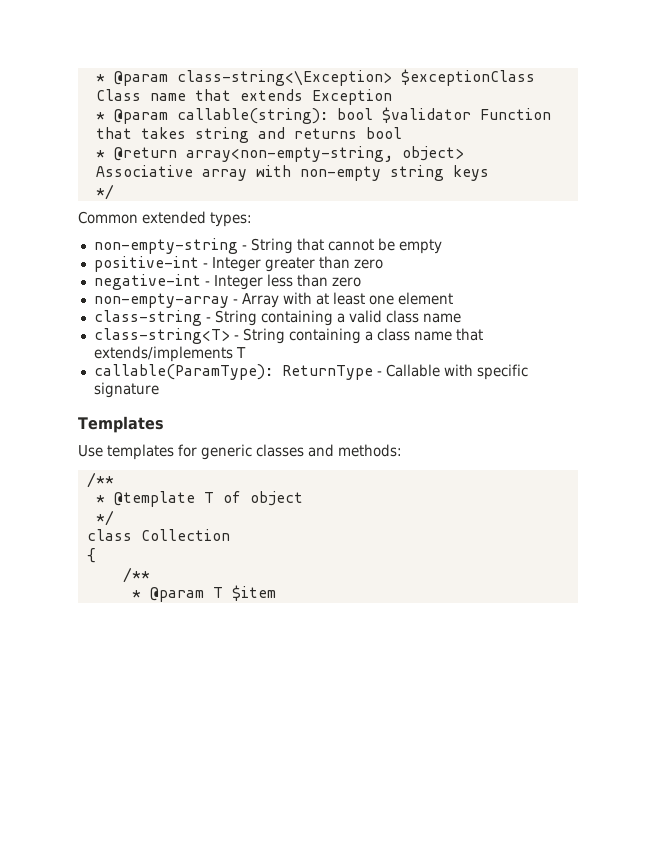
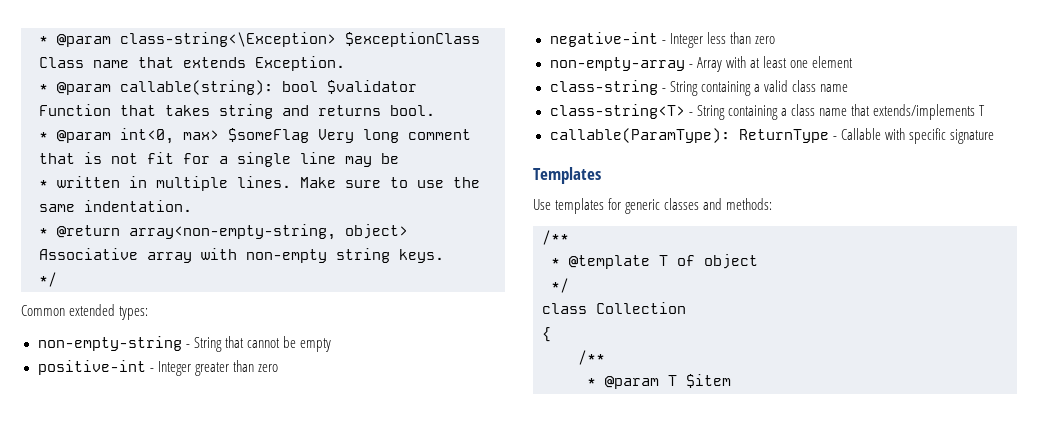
- * @param class-string<\Exception> $exceptionClass Class name that extends Exception
+ * @param class-string<\Exception> $exceptionClass Class name that extends Exception.
- * @param callable(string): bool $validator Function that takes string and returns bool
+ * @param callable(string): bool $validator Function that takes string and returns bool.
+ * @param int<0, max> $someFlag Very long comment that is not fit for a single line may be
+ * written in multiple lines. Make sure to use the same indentation.
- * @return array<non-empty-string, object> Associative array with non-empty string keys
+ * @return array<non-empty-string, object> Associative array with non-empty string keys.

